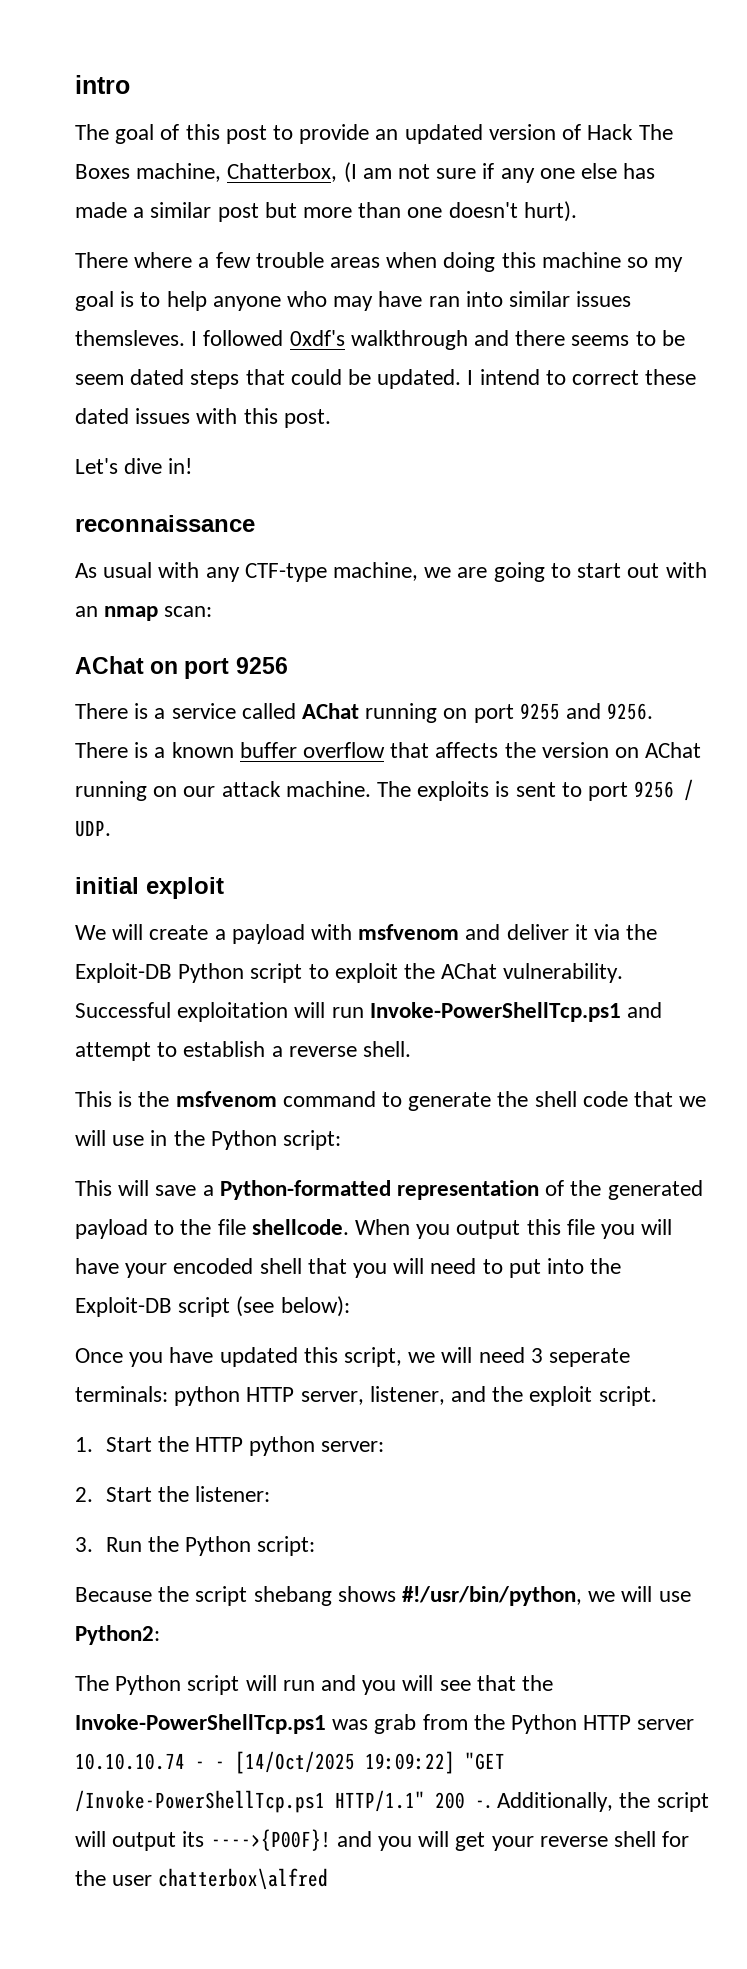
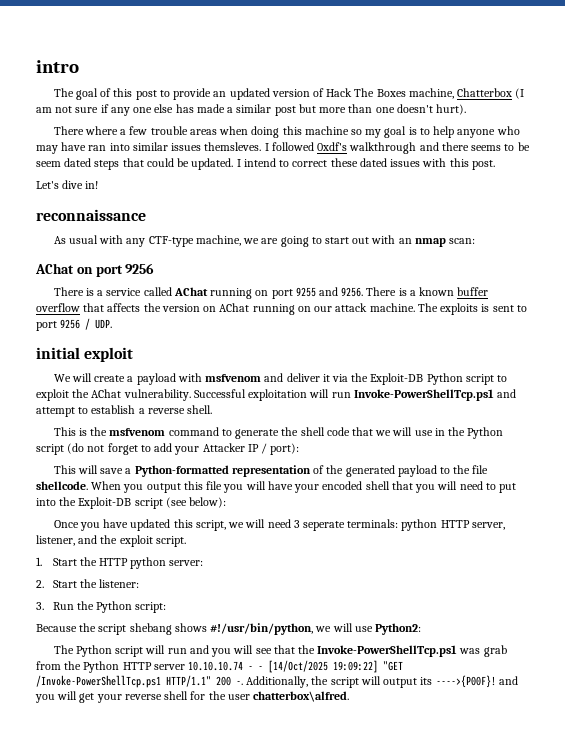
- The goal of this post to provide an updated version of Hack The Boxes machine, Chatterbox, (I am not sure if any one else has made a similar post but more than one doesn't hurt).
+ The goal of this post to provide an updated version of Hack The Boxes machine, Chatterbox (I am not sure if any one else has made a similar post but more than one doesn't hurt).
- This is the msfvenom command to generate the shell code that we will use in the Python script:
+ This is the msfvenom command to generate the shell code that we will use in the Python script (do not forget to add your Attacker IP / port):
- Additionally, the script will output its ---->{P00F}! and you will get your reverse shell for the user chatterbox\alfred
+ Additionally, the script will output its ---->{P00F}! and you will get your reverse shell for the user chatterbox\alfred.

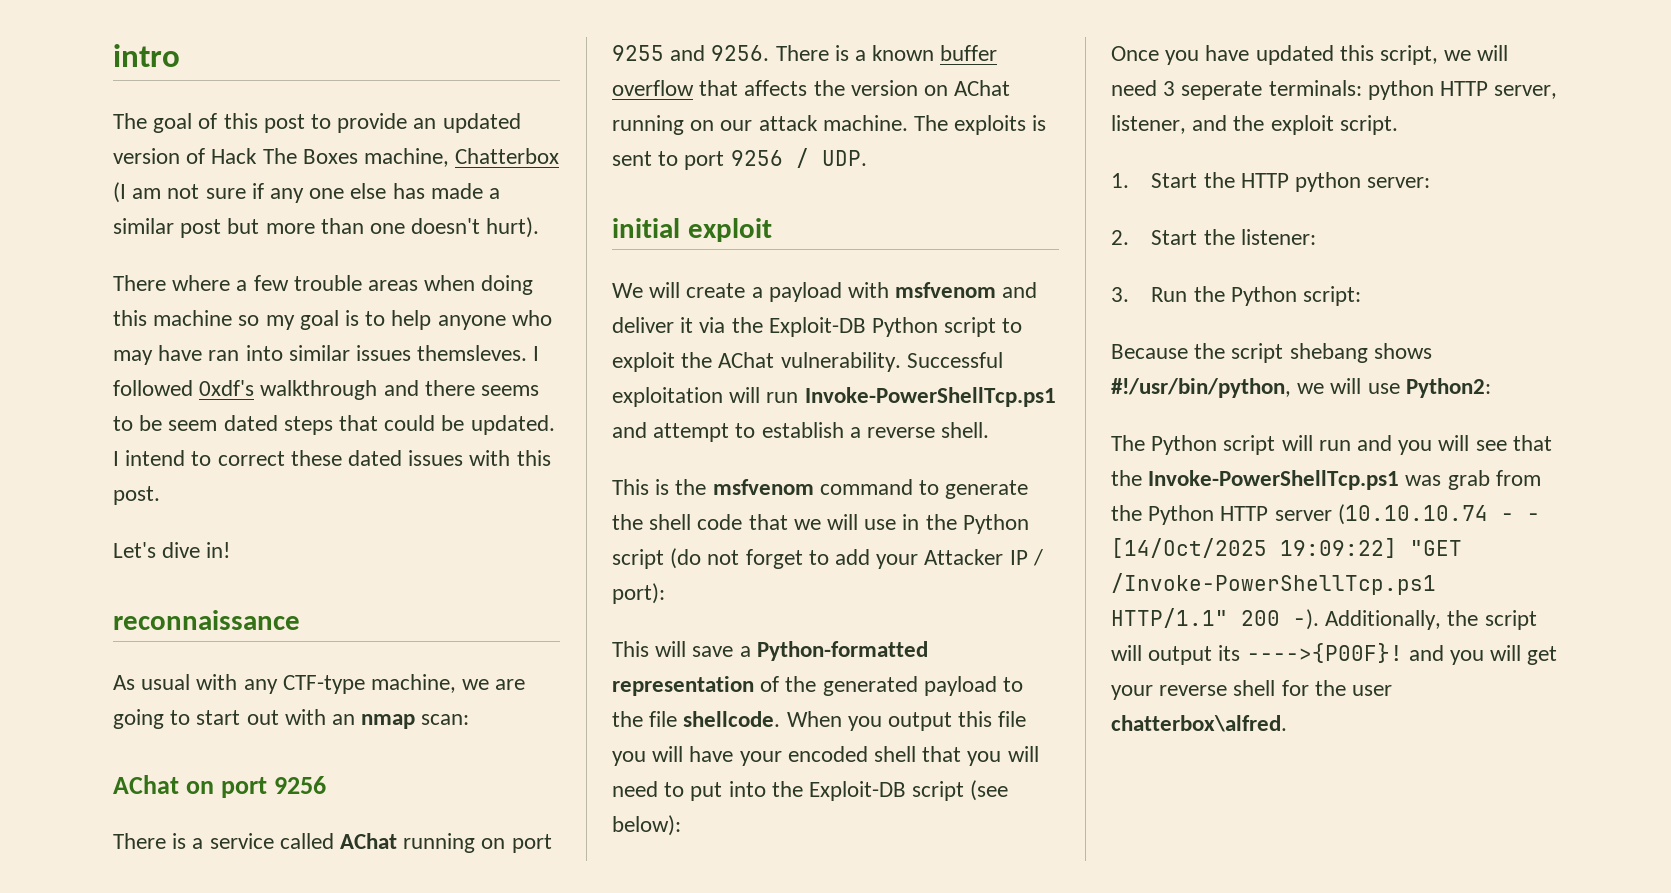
- The Python script will run and you will see that the Invoke-PowerShellTcp.ps1 was grab from the Python HTTP server 10.10.10.74 - - [14/Oct/2025 19:09:22] "GET /Invoke-PowerShellTcp.ps1 HTTP/1.1" 200 -.
+ The Python script will run and you will see that the Invoke-PowerShellTcp.ps1 was grab from the Python HTTP server (10.10.10.74 - - [14/Oct/2025 19:09:22] "GET /Invoke-PowerShellTcp.ps1 HTTP/1.1" 200 -).

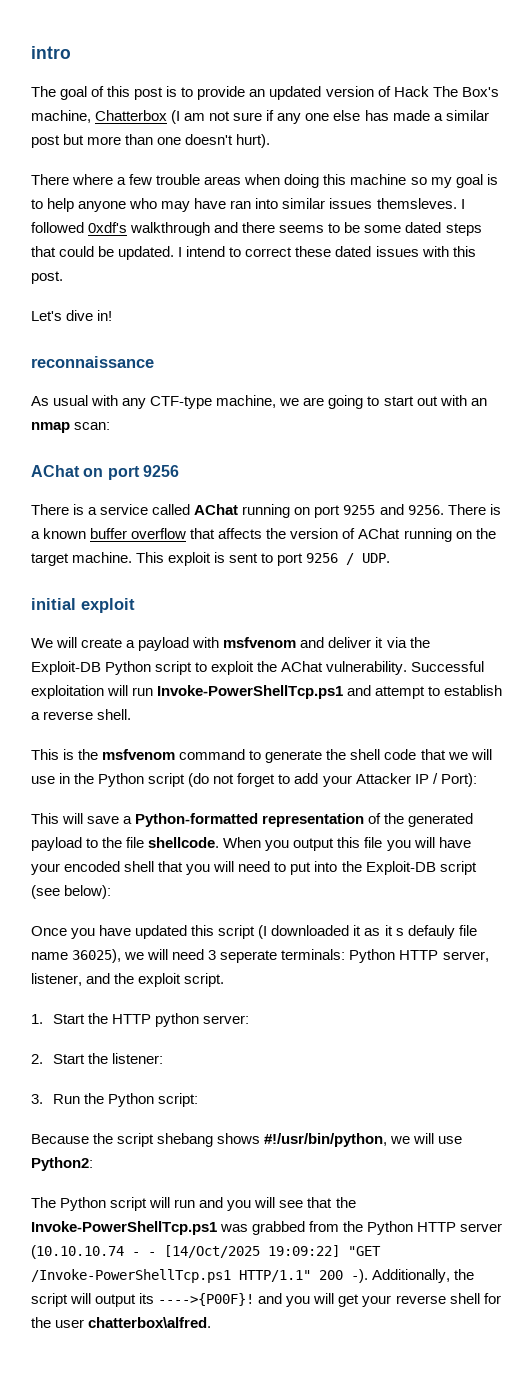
- The goal of this post to provide an updated version of Hack The Boxes machine, Chatterbox (I am not sure if any one else has made a similar post but more than one doesn't hurt).
+ The goal of this post is to provide an updated version of Hack The Box's machine, Chatterbox (I am not sure if any one else has made a similar post but more than one doesn't hurt).
- I followed 0xdf's walkthrough and there seems to be seem dated steps that could be updated.
+ I followed 0xdf's walkthrough and there seems to be some dated steps that could be updated.
- There is a known buffer overflow that affects the version on AChat running on our attack machine. The exploits is sent to port 9256 / UDP.
+ There is a known buffer overflow that affects the version of AChat running on the target machine. This exploit is sent to port 9256 / UDP.
- This is the msfvenom command to generate the shell code that we will use in the Python script (do not forget to add your Attacker IP / port):
+ This is the msfvenom command to generate the shell code that we will use in the Python script (do not forget to add your Attacker IP / Port):
- Once you have updated this script, we will need 3 seperate terminals: python HTTP server, listener, and the exploit script.
+ Once you have updated this script (I downloaded it as it s defauly file name 36025), we will need 3 seperate terminals: Python HTTP server, listener, and the exploit script.
- The Python script will run and you will see that the Invoke-PowerShellTcp.ps1 was grab from the Python HTTP server (10.10.10.74 - - [14/Oct/2025 19:09:22] "GET /Invoke-PowerShellTcp.ps1 HTTP/1.1" 200 -).
+ The Python script will run and you will see that the Invoke-PowerShellTcp.ps1 was grabbed from the Python HTTP server (10.10.10.74 - - [14/Oct/2025 19:09:22] "GET /Invoke-PowerShellTcp.ps1 HTTP/1.1" 200 -).

